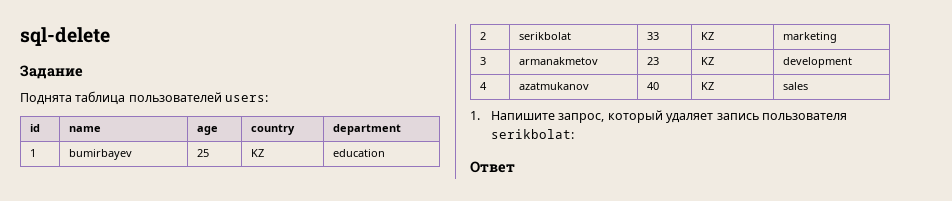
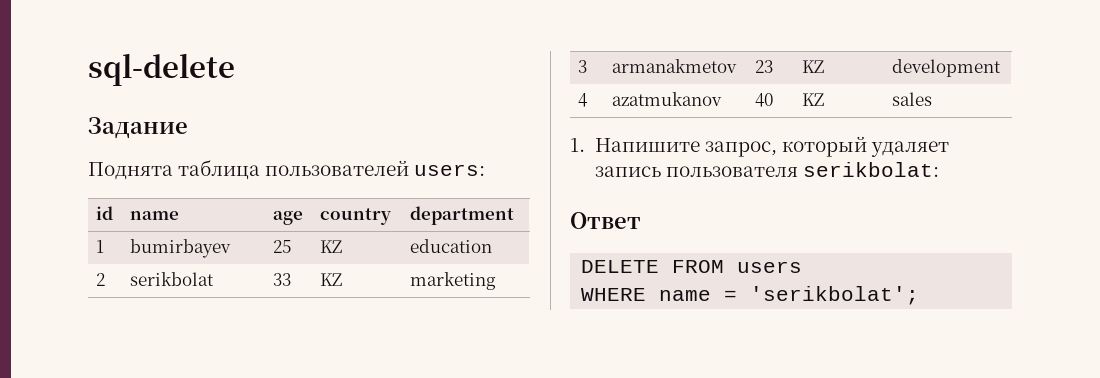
+ DELETE FROM users
+ WHERE name = 'serikbolat';

